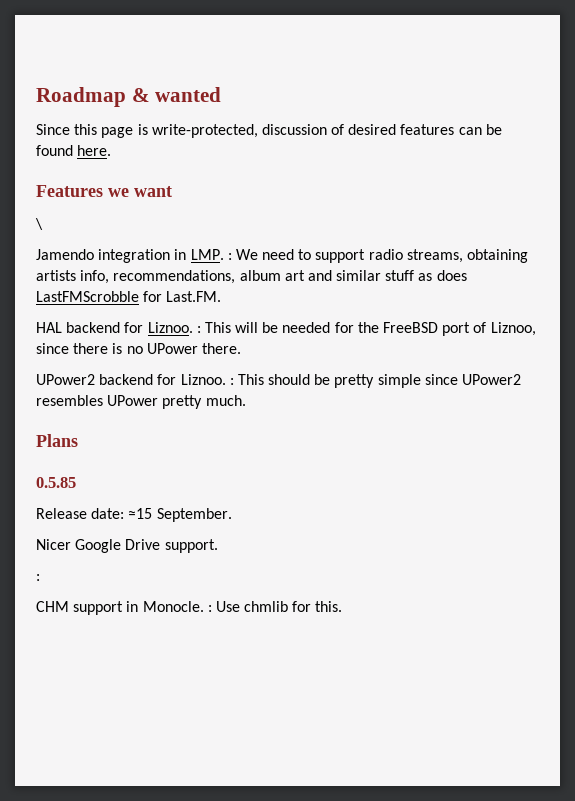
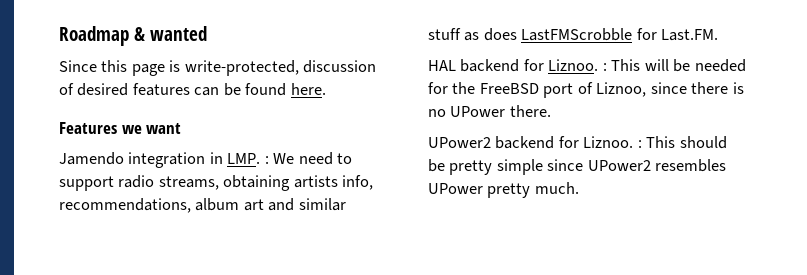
- \
- Plans
- 0.5.85
- Release date: ≈15 September.
- Nicer Google Drive support.
- :
- CHM support in Monocle. : Use chmlib for this.

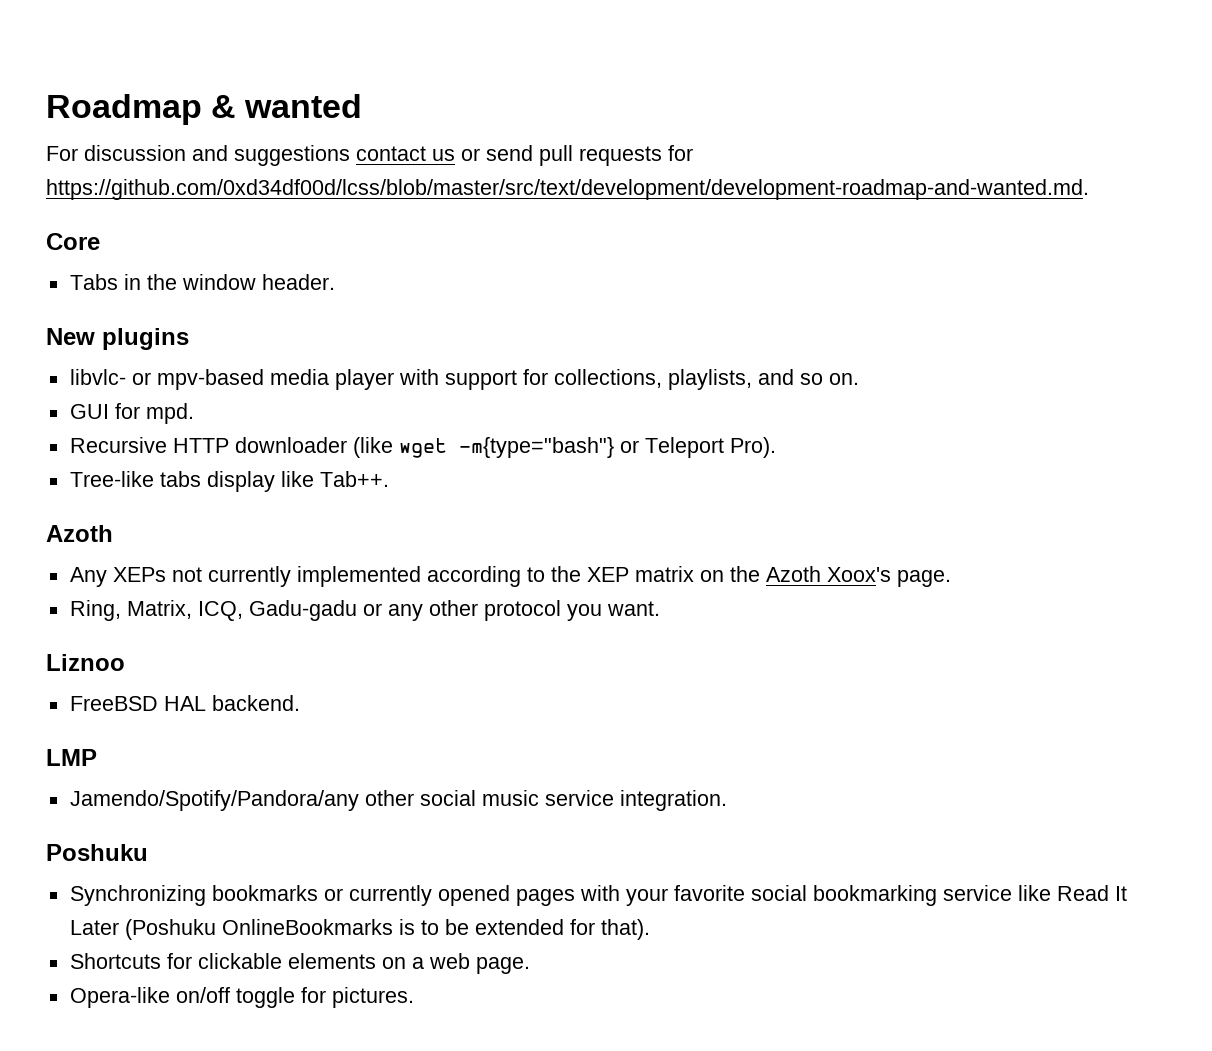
- Since this page is write-protected, discussion of desired features can be found here.
- Features we want
- Jamendo integration in LMP. : We need to support radio streams, obtaining artists info, recommendations, album art and similar stuff as does LastFMScrobble for Last.FM.
- HAL backend for Liznoo. : This will be needed for the FreeBSD port of Liznoo, since there is no UPower there.
- UPower2 backend for Liznoo. : This should be pretty simple since UPower2 resembles UPower pretty much.
+ For discussion and suggestions contact us or send pull requests for https://github.com/0xd34df00d/lcss/blob/master/src/text/development/development-roadmap-and-wanted.md.
+ Core
+ Tabs in the window header.
+ New plugins
+ libvlc- or mpv-based media player with support for collections, playlists, and so on.
+ GUI for mpd.
+ Recursive HTTP downloader (like wget -m{type="bash"} or Teleport Pro).
+ Tree-like tabs display like Tab++.
+ Azoth
+ Any XEPs not currently implemented according to the XEP matrix on the Azoth Xoox's page.
+ Ring, Matrix, ICQ, Gadu-gadu or any other protocol you want.
+ Liznoo
+ FreeBSD HAL backend.
+ LMP
+ Jamendo/Spotify/Pandora/any other social music service integration.
+ Poshuku
+ Synchronizing bookmarks or currently opened pages with your favorite social bookmarking service like Read It Later (Poshuku OnlineBookmarks is to be extended for that).
+ Shortcuts for clickable elements on a web page.
+ Opera-like on/off toggle for pictures.

